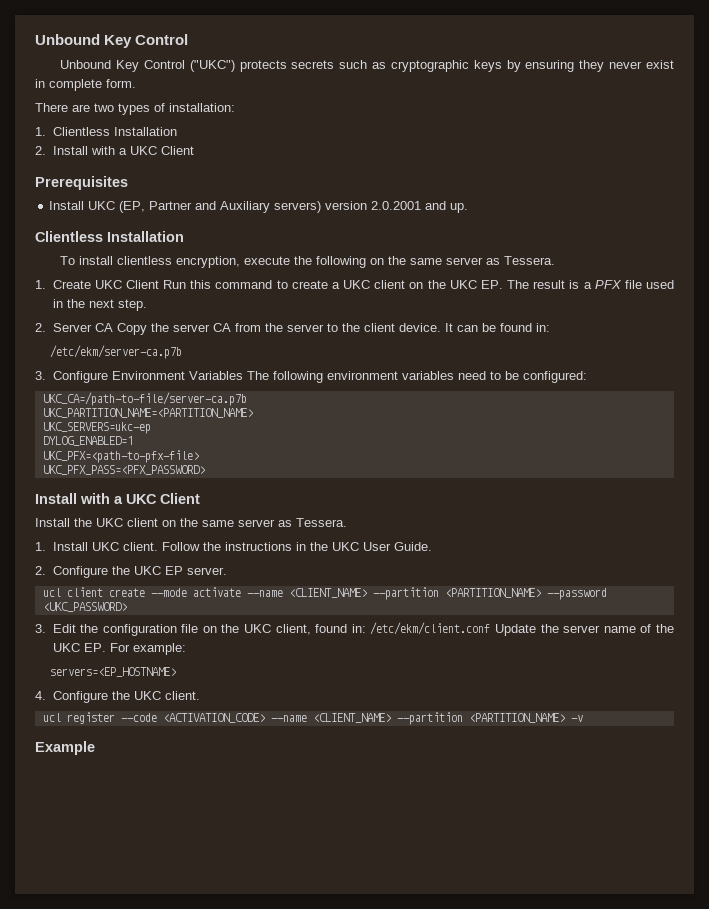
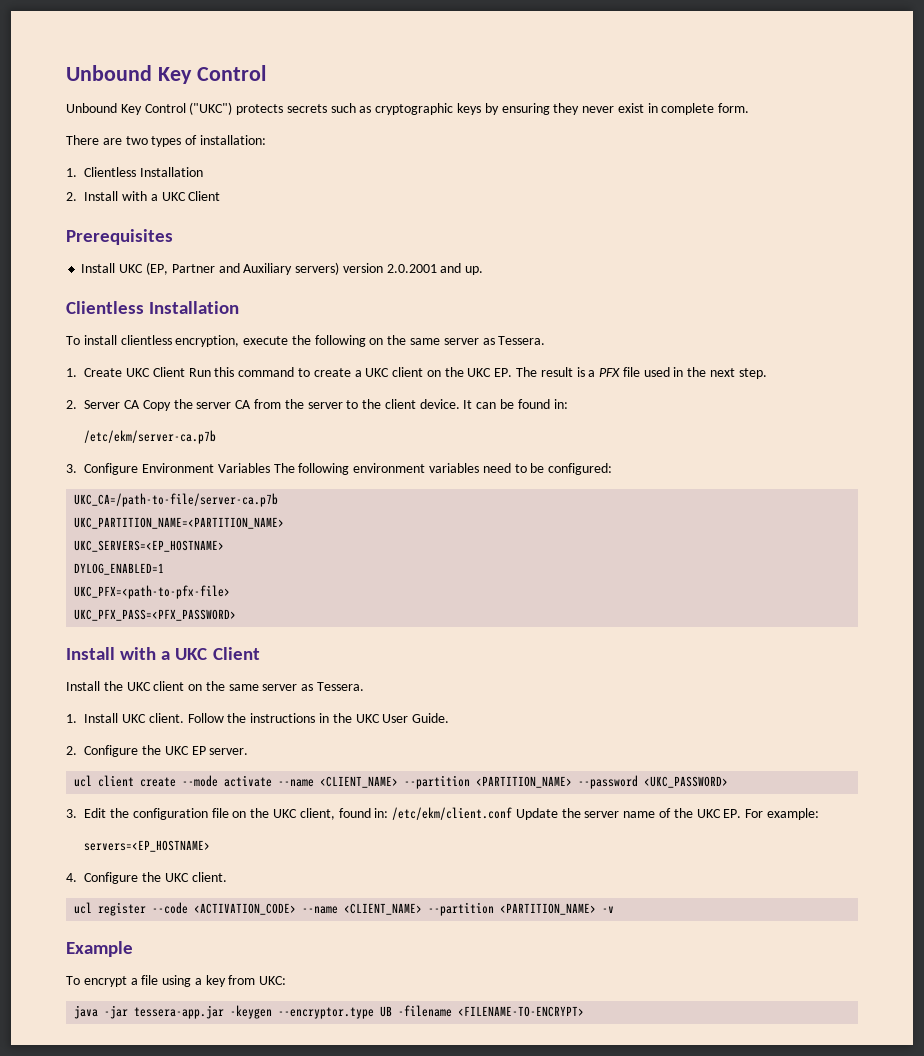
- UKC_SERVERS=ukc-ep
+ UKC_SERVERS=<EP_HOSTNAME>
+ To encrypt a file using a key from UKC:
+ java -jar tessera-app.jar -keygen --encryptor.type UB -filename <FILENAME-TO-ENCRYPT>

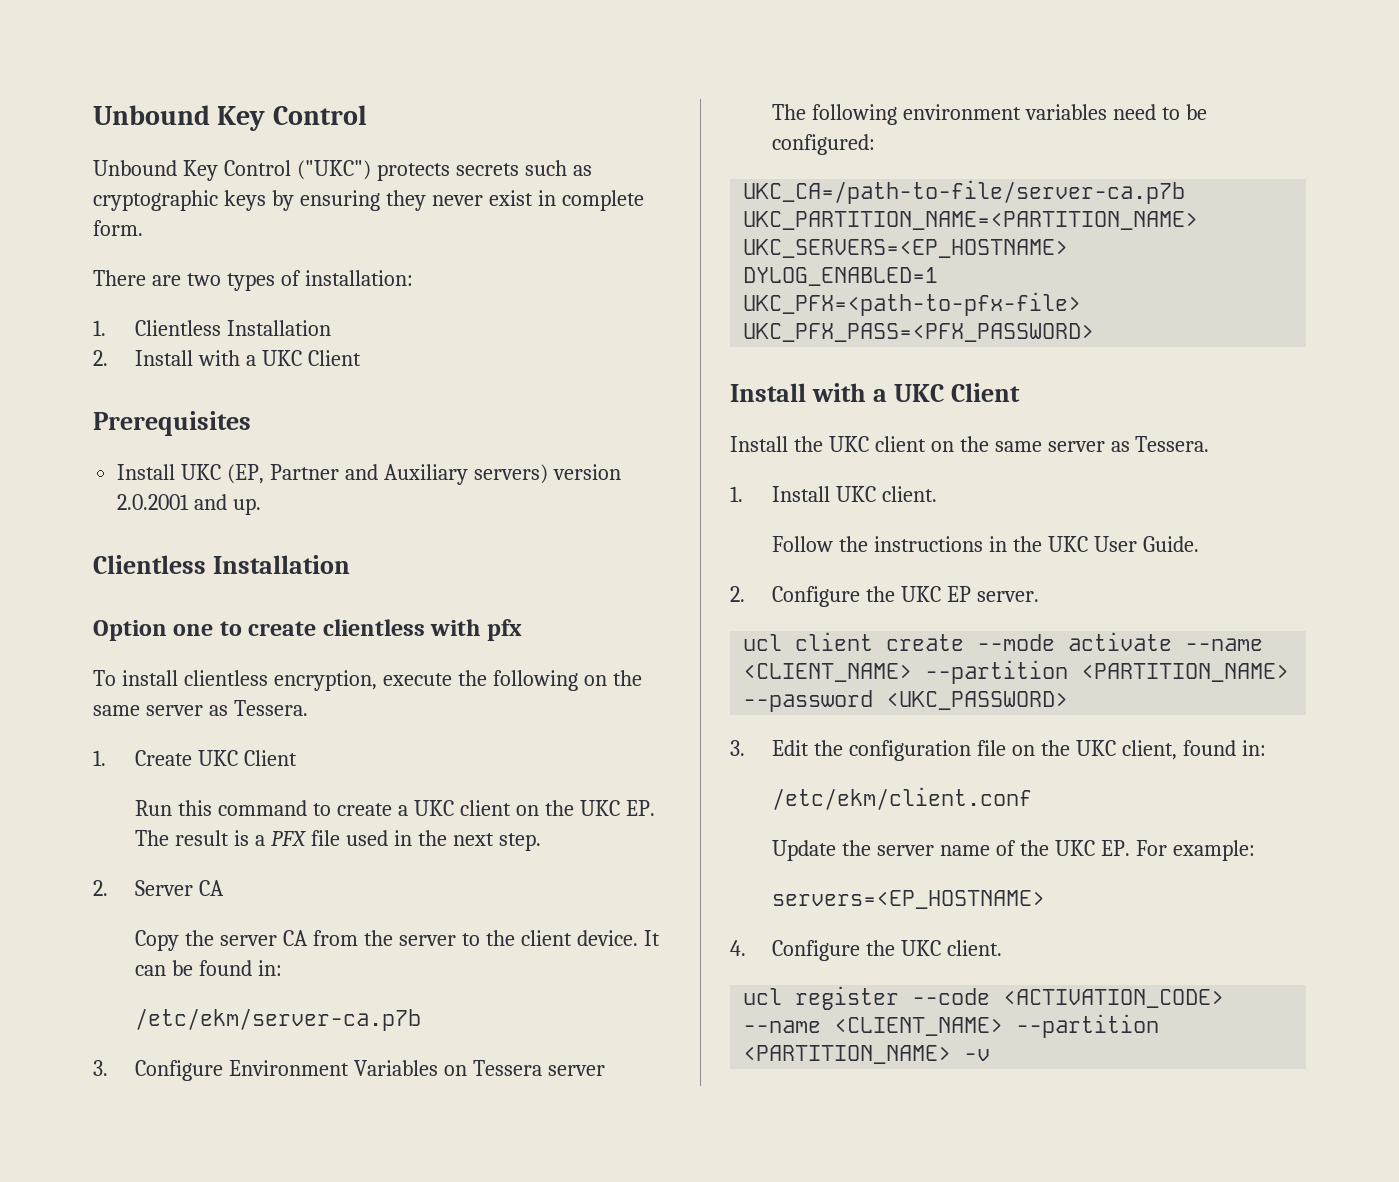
+ Option one to create clientless with pfx
- 1. Create UKC Client Run this command to create a UKC client on the UKC EP. The result is a PFX file used in the next step.
+ 1. Create UKC Client
+ Run this command to create a UKC client on the UKC EP. The result is a PFX file used in the next step.
- 2. Server CA Copy the server CA from the server to the client device.
+ 2. Server CA
+ Copy the server CA from the server to the client device.
- 3. Configure Environment Variables The following environment variables need to be configured:
+ 3. Configure Environment Variables on Tessera server
+ The following environment variables need to be configured:
- 1. Install UKC client. Follow the instructions in the UKC User Guide.
+ 1. Install UKC client.
+ Follow the instructions in the UKC User Guide.
- 3. Edit the configuration file on the UKC client, found in: /etc/ekm/client.conf Update the server name of the UKC EP. For example:
+ 3. Edit the configuration file on the UKC client, found in:
+ /etc/ekm/client.conf
+ Update the server name of the UKC EP. For example:
- Example
- To encrypt a file using a key from UKC:
- java -jar tessera-app.jar -keygen --encryptor.type UB -filename <FILENAME-TO-ENCRYPT>

